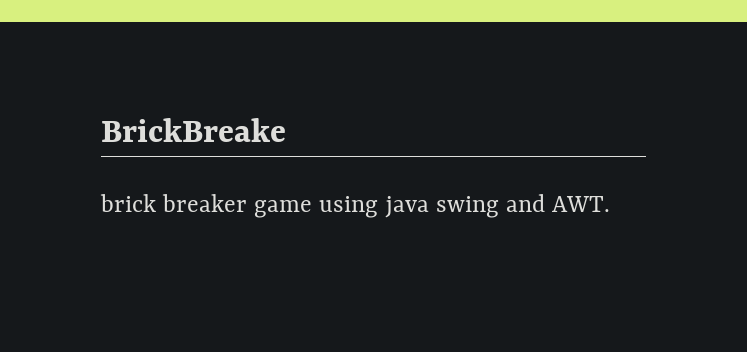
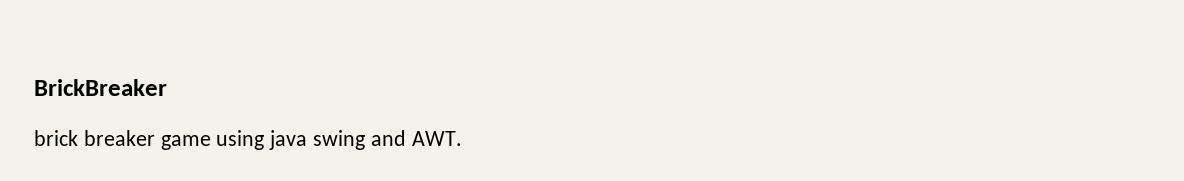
- BrickBreake
+ BrickBreaker

